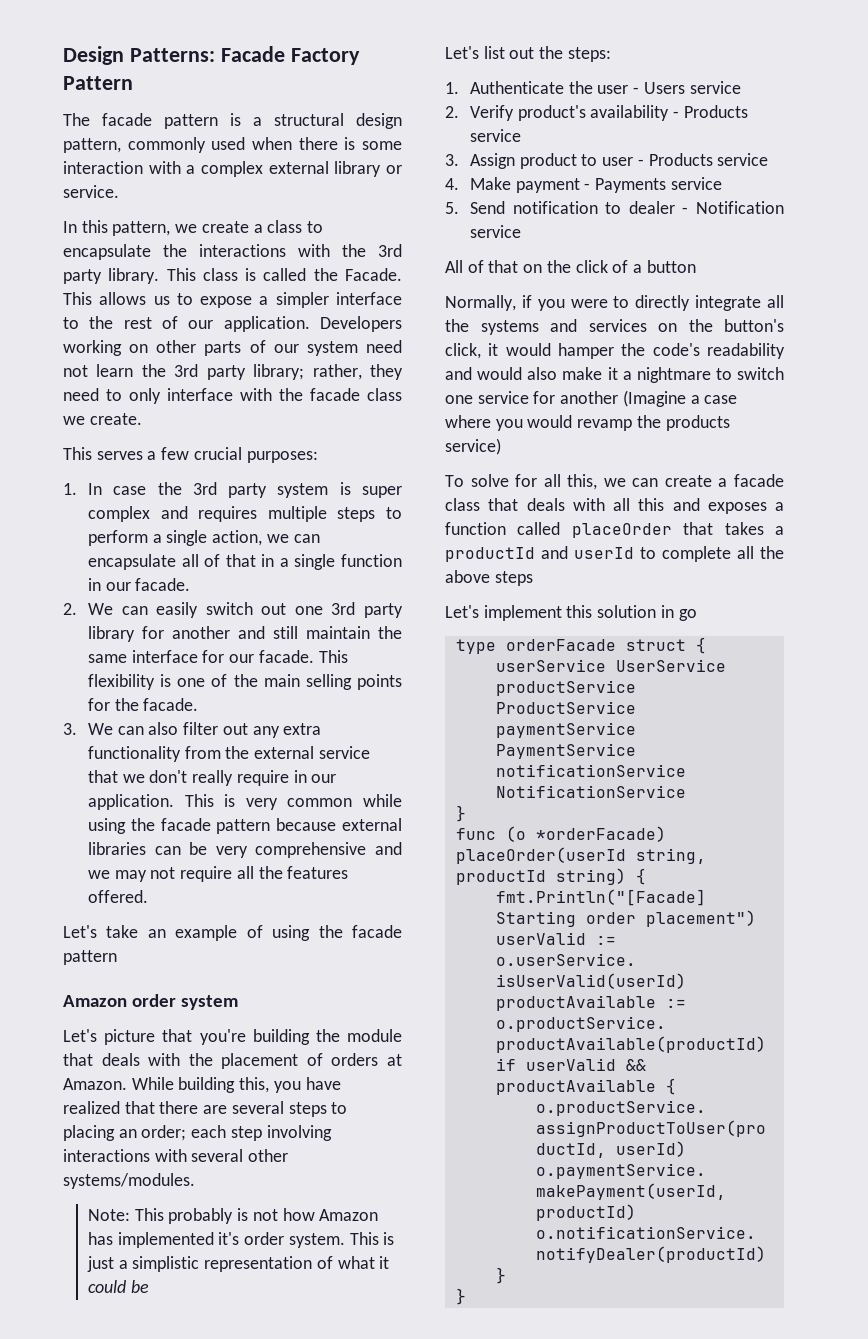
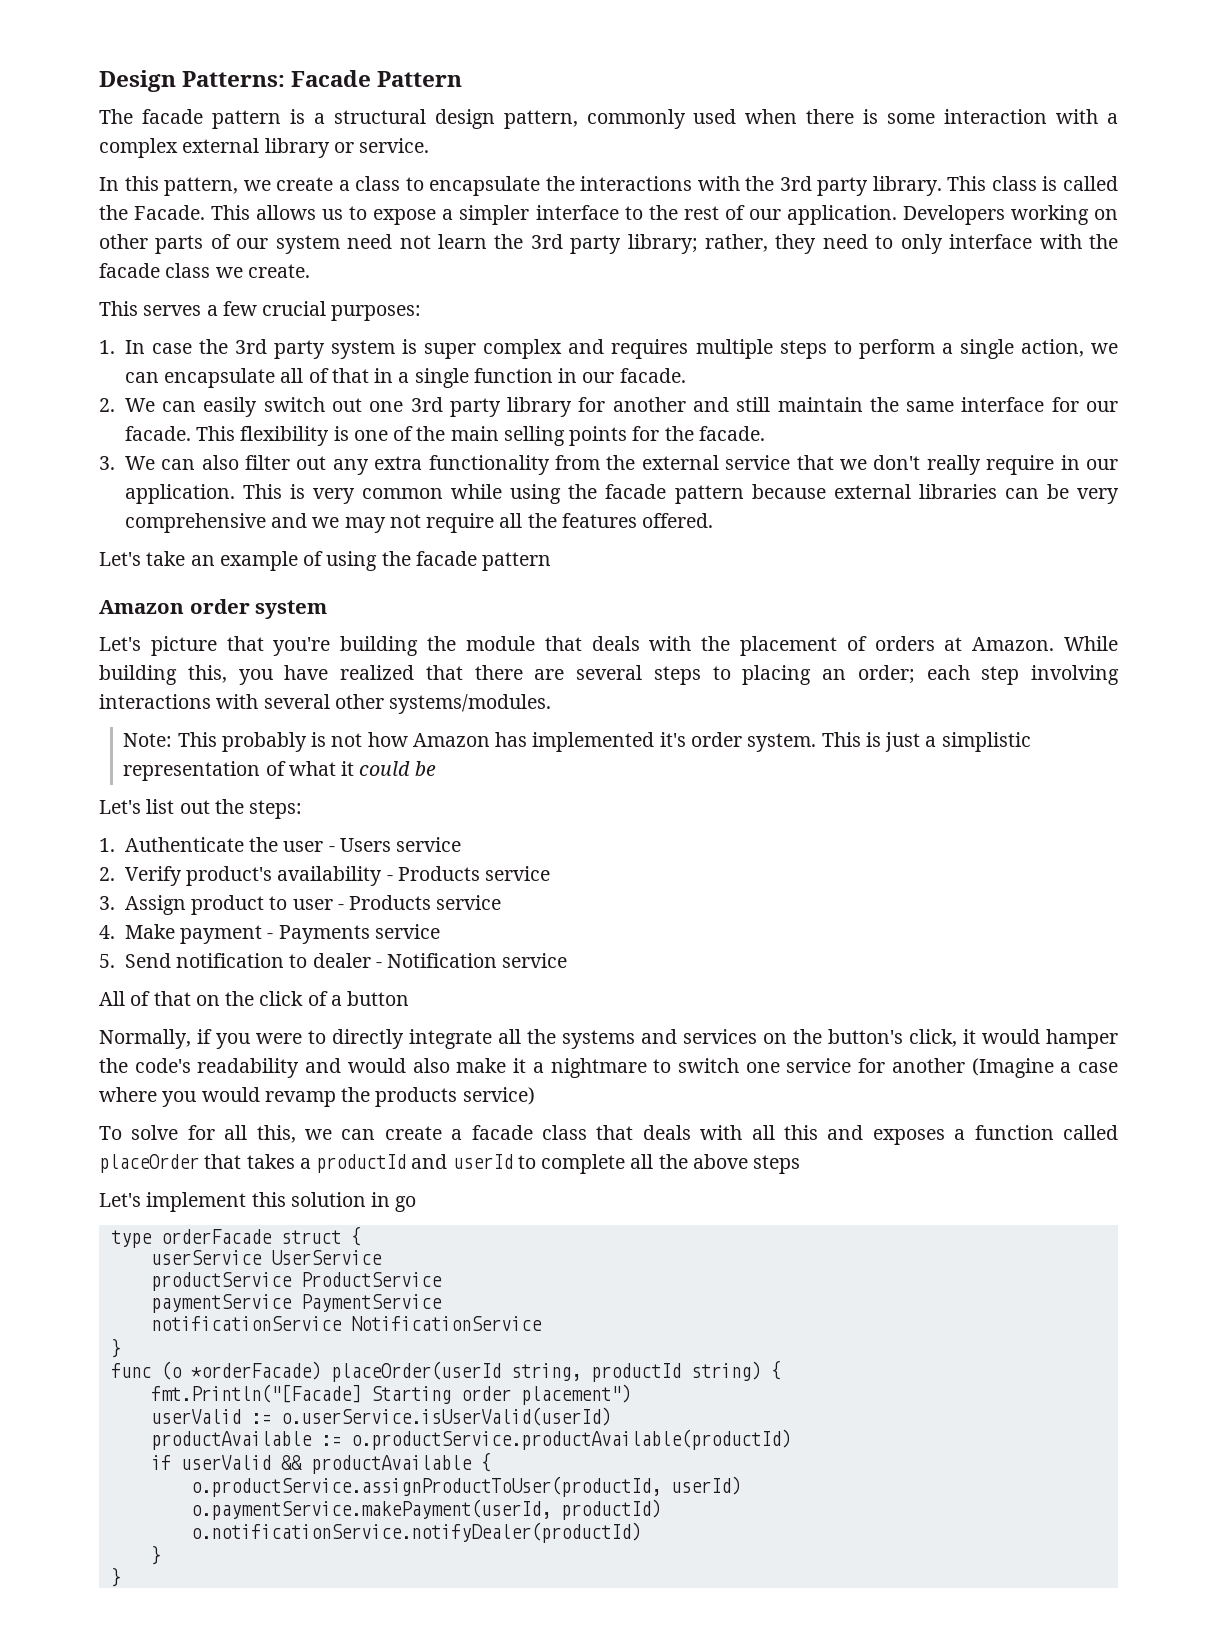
- Design Patterns: Facade Factory Pattern
+ Design Patterns: Facade Pattern

